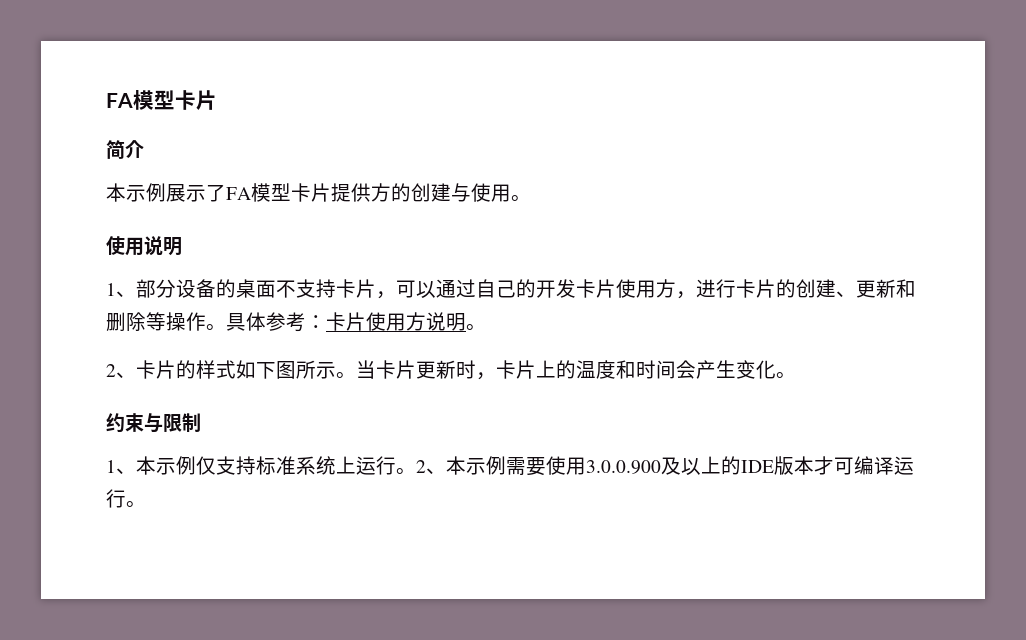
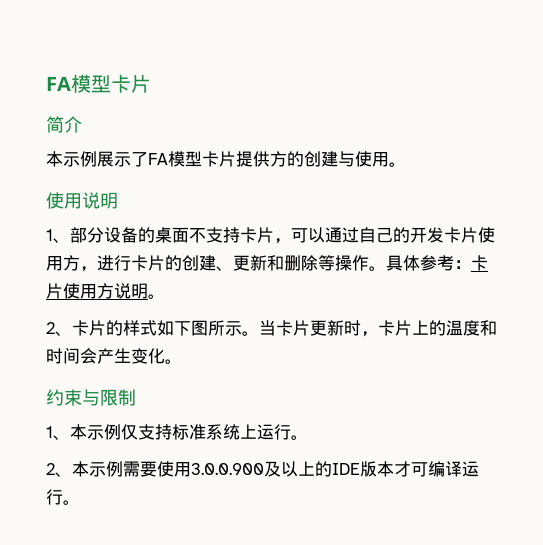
- 1、本示例仅支持标准系统上运行。2、本示例需要使用3.0.0.900及以上的IDE版本才可编译运行。
+ 1、本示例仅支持标准系统上运行。
+ 2、本示例需要使用3.0.0.900及以上的IDE版本才可编译运行。

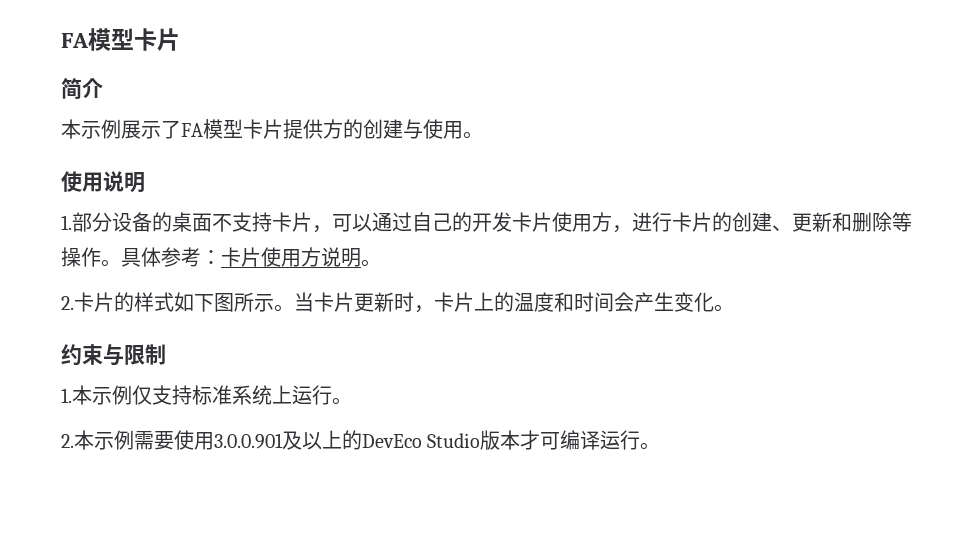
- 1、部分设备的桌面不支持卡片，可以通过自己的开发卡片使用方，进行卡片的创建、更新和删除等操作。
+ 1.部分设备的桌面不支持卡片，可以通过自己的开发卡片使用方，进行卡片的创建、更新和删除等操作。
- 2、卡片的样式如下图所示。
+ 2.卡片的样式如下图所示。
- 1、本示例仅支持标准系统上运行。
+ 1.本示例仅支持标准系统上运行。
- 2、本示例需要使用3.0.0.900及以上的IDE版本才可编译运行。
+ 2.本示例需要使用3.0.0.901及以上的DevEco Studio版本才可编译运行。

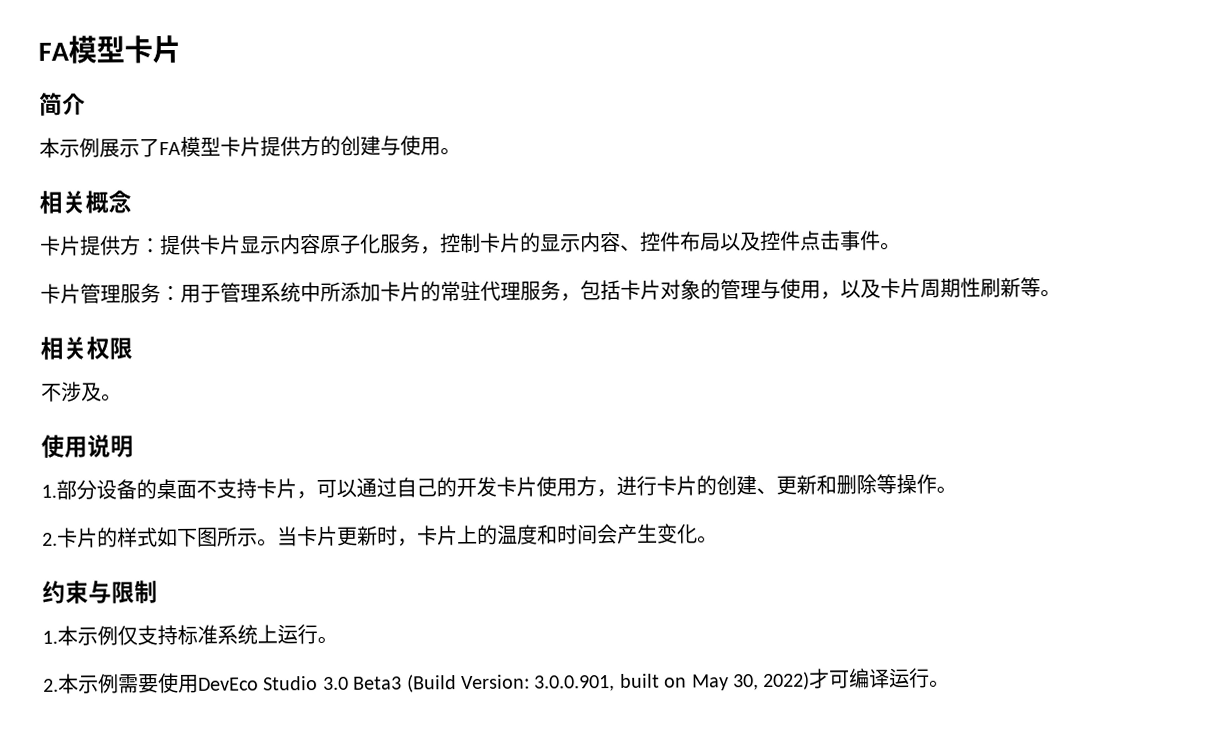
+ 相关概念
+ 卡片提供方：提供卡片显示内容原子化服务，控制卡片的显示内容、控件布局以及控件点击事件。
+ 卡片管理服务：用于管理系统中所添加卡片的常驻代理服务，包括卡片对象的管理与使用，以及卡片周期性刷新等。
+ 相关权限
+ 不涉及。
- 具体参考：卡片使用方说明。
- 2.本示例需要使用3.0.0.901及以上的DevEco Studio版本才可编译运行。
+ 2.本示例需要使用DevEco Studio 3.0 Beta3 (Build Version: 3.0.0.901, built on May 30, 2022)才可编译运行。

